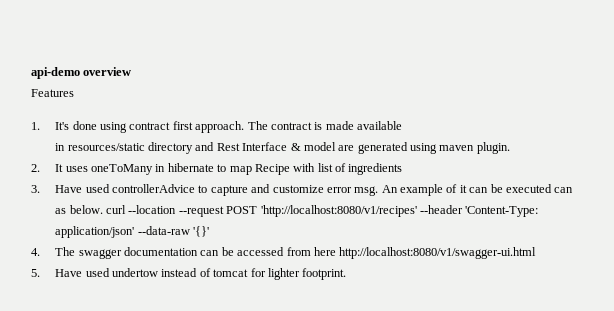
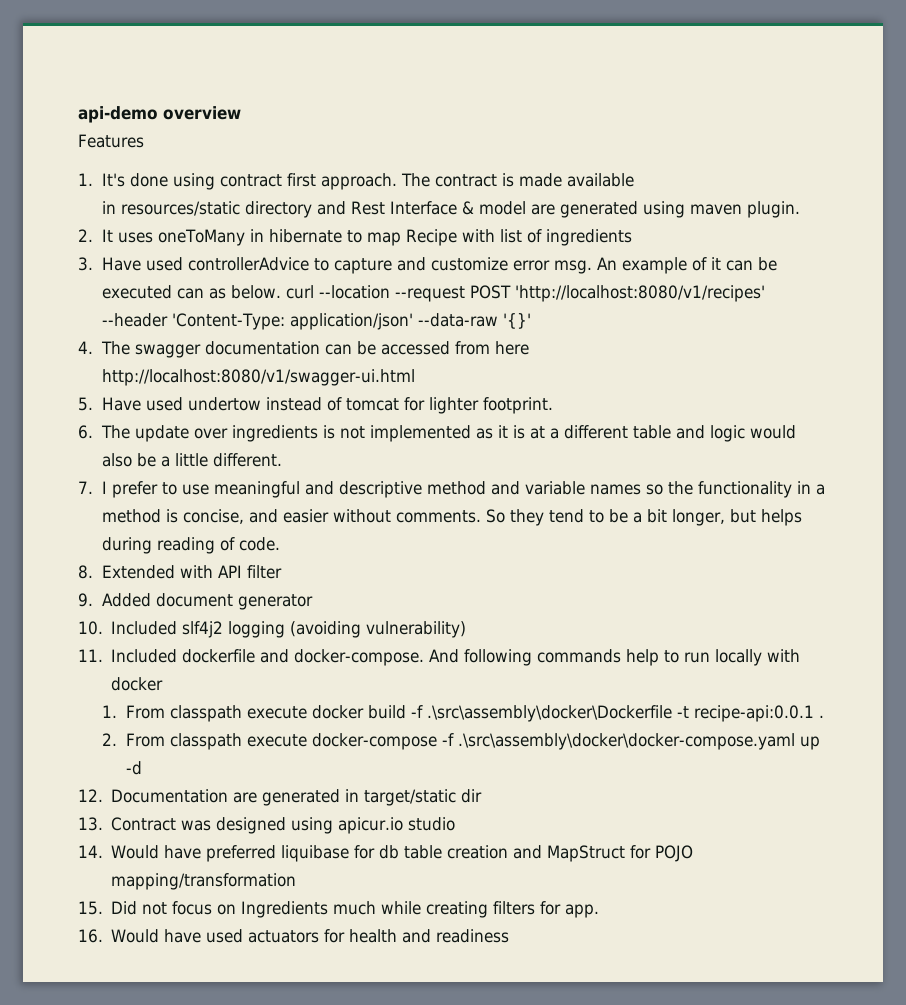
+ 6. The update over ingredients is not implemented as it is at a different table and logic would also be a little different.
+ 7. I prefer to use meaningful and descriptive method and variable names so the functionality in a method is concise, and easier without comments. So they tend to be a bit longer, but helps during reading of code.
+ 8. Extended with API filter
+ 9. Added document generator
+ 10. Included slf4j2 logging (avoiding vulnerability)
+ 11. Included dockerfile and docker-compose. And following commands help to run locally with docker
+ 1. From classpath execute docker build -f .\src\assembly\docker\Dockerfile -t recipe-api:0.0.1 .
+ 2. From classpath execute docker-compose -f .\src\assembly\docker\docker-compose.yaml up -d
+ 12. Documentation are generated in target/static dir
+ 13. Contract was designed using apicur.io studio
+ 14. Would have preferred liquibase for db table creation and MapStruct for POJO mapping/transformation
+ 15. Did not focus on Ingredients much while creating filters for app.
+ 16. Would have used actuators for health and readiness

